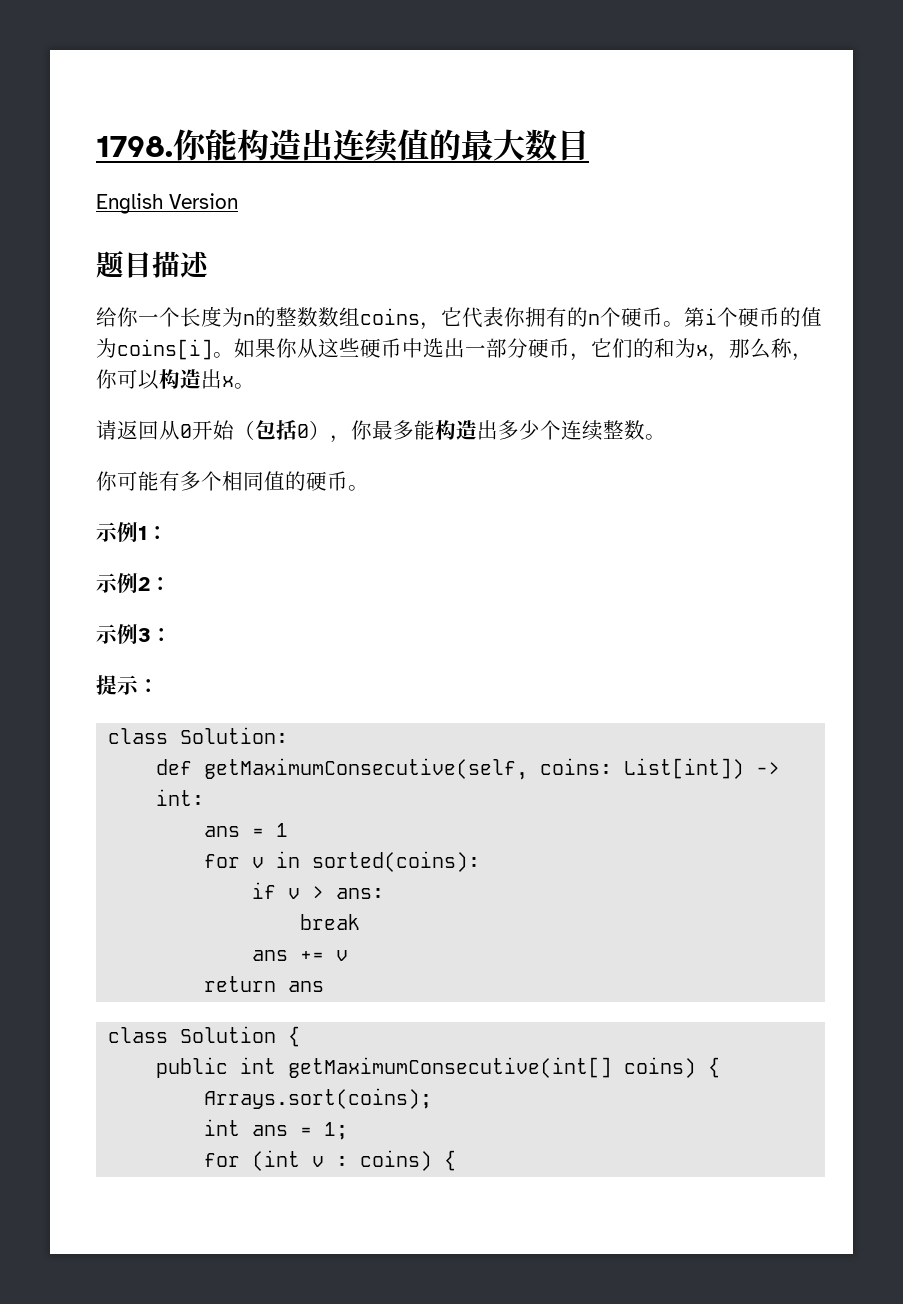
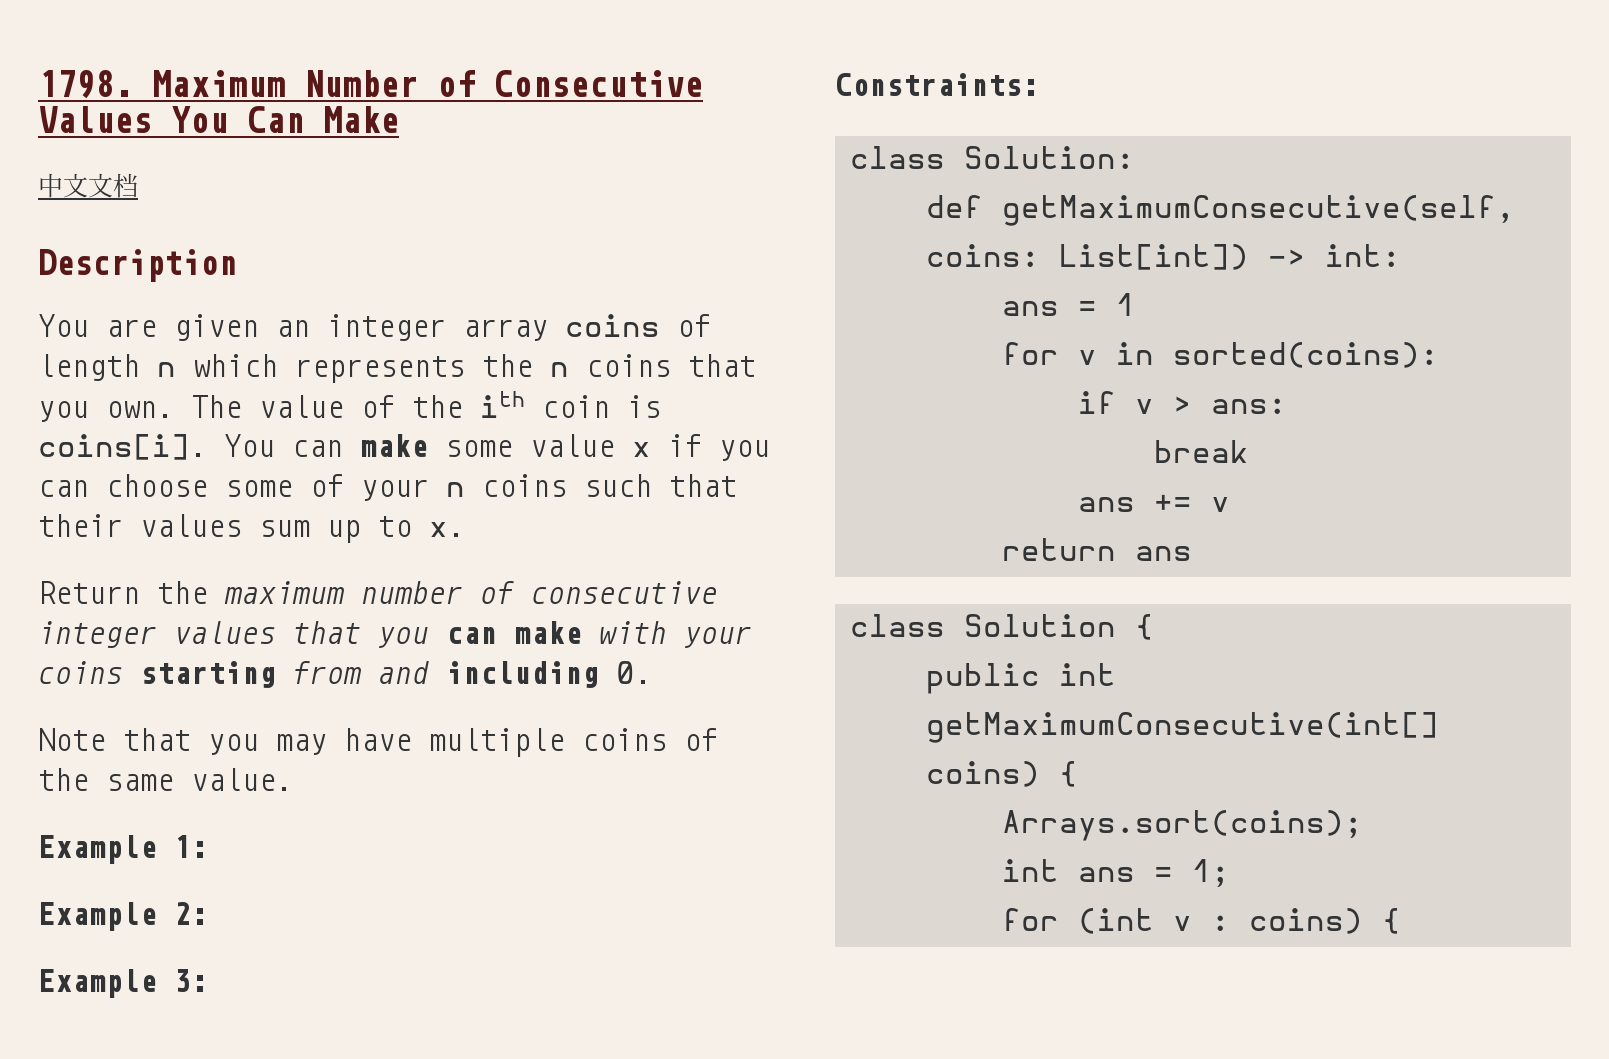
- 你能构造出连续值的最大数目
- English Version
- 题目描述
- 给你一个长度为n的整数数组coins，它代表你拥有的n个硬币。第i个硬币的值为coins[i]。如果你从这些硬币中选出一部分硬币，它们的和为x，那么称，你可以构造出x。
- 请返回从0开始（包括0），你最多能构造出多少个连续整数。
- 你可能有多个相同值的硬币。
- 示例1：
- 示例2：
- 示例3：
- 提示：
+ Maximum Number of Consecutive Values You Can Make
+ 中文文档
+ Description
+ You are given an integer array coins of length n which represents the n coins that you own. The value of the ith coin is coins[i]. You can make some value x if you can choose some of your n coins such that their values sum up to x.
+ Return the maximum number of consecutive integer values that you can make with your coins starting from and including 0.
+ Note that you may have multiple coins of the same value.
+ Example 1:
+ Example 2:
+ Example 3:
+ Constraints:

